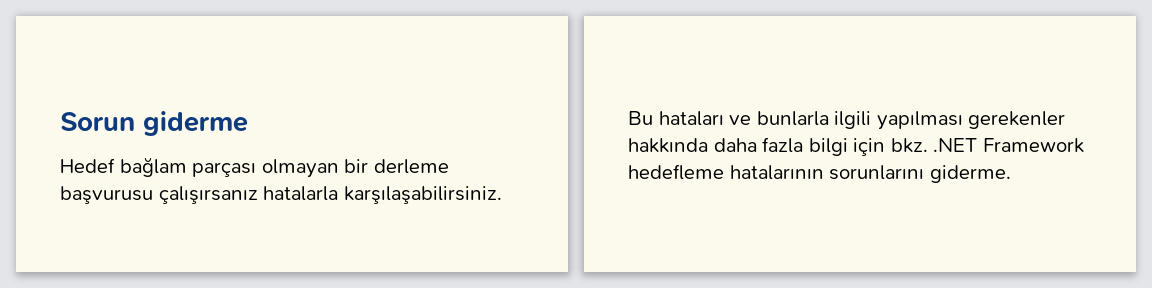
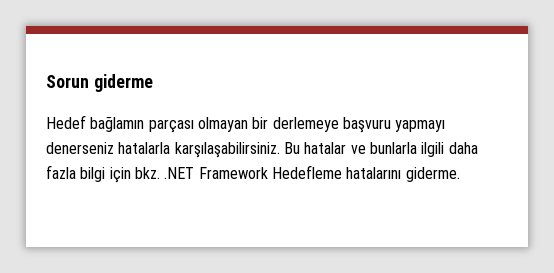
- Hedef bağlam parçası olmayan bir derleme başvurusu çalışırsanız hatalarla karşılaşabilirsiniz.
+ Hedef bağlamın parçası olmayan bir derlemeye başvuru yapmayı denerseniz hatalarla karşılaşabilirsiniz.
- Bu hataları ve bunlarla ilgili yapılması gerekenler hakkında daha fazla bilgi için bkz. .NET Framework hedefleme hatalarının sorunlarını giderme.
+ Bu hatalar ve bunlarla ilgili daha fazla bilgi için bkz. .NET Framework Hedefleme hatalarını giderme.

